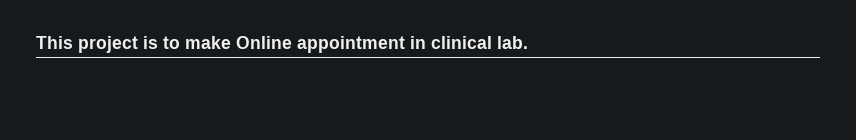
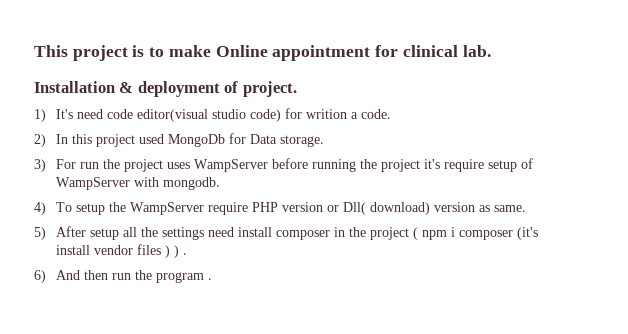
- This project is to make Online appointment in clinical lab.
+ This project is to make Online appointment for clinical lab.
+ Installation & deployment of project.
+ 1) It's need code editor(visual studio code) for writion a code.
+ 2) In this project used MongoDb for Data storage.
+ 3) For run the project uses WampServer before running the project it's require setup of WampServer with mongodb.
+ 4) To setup the WampServer require PHP version or Dll( download) version as same.
+ 5) After setup all the settings need install composer in the project ( npm i composer (it's install vendor files ) ) .
+ 6) And then run the program .

